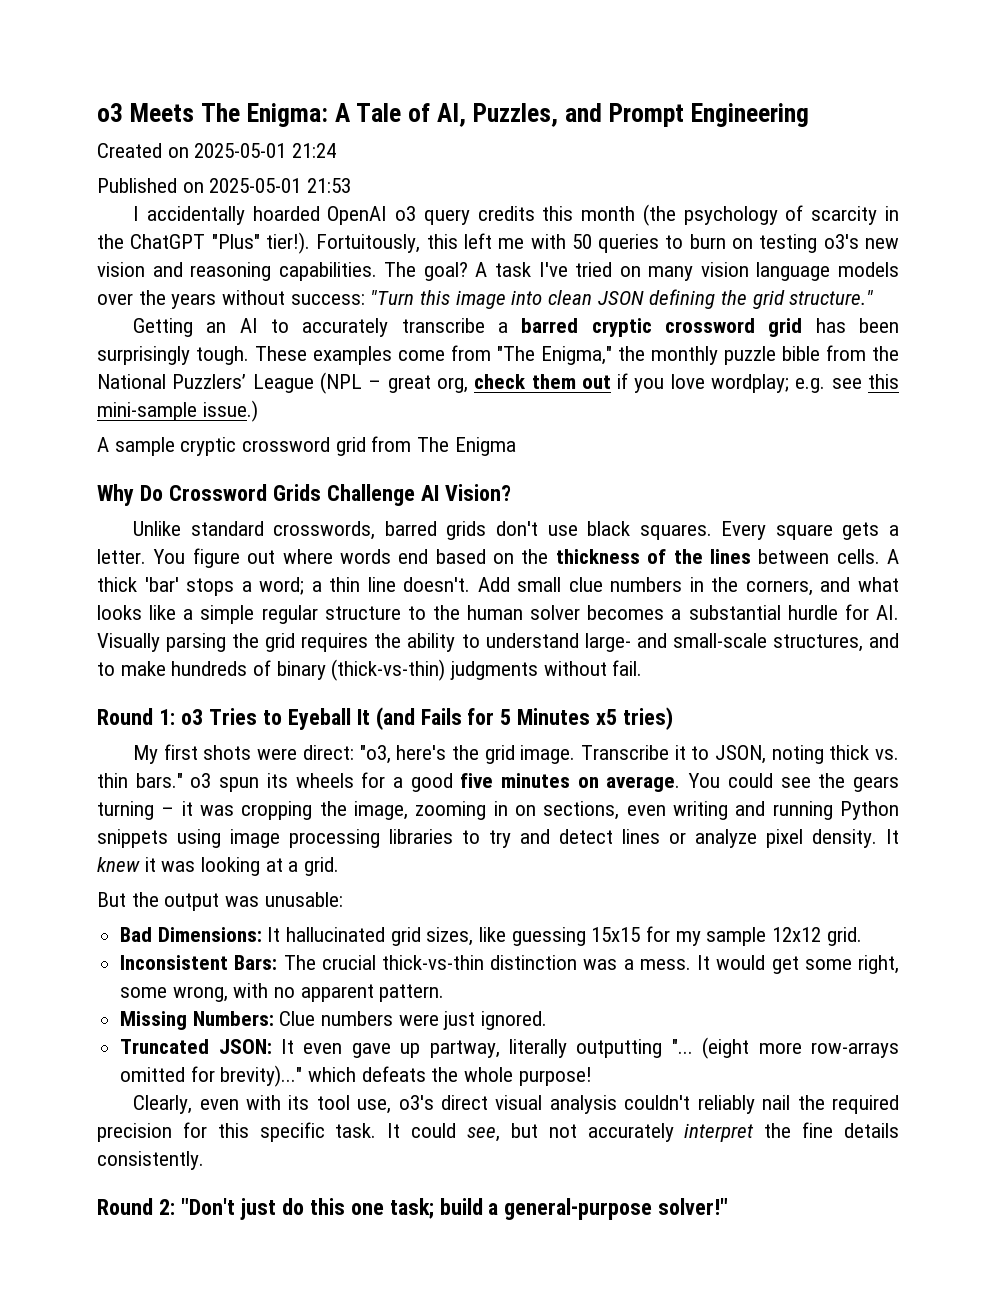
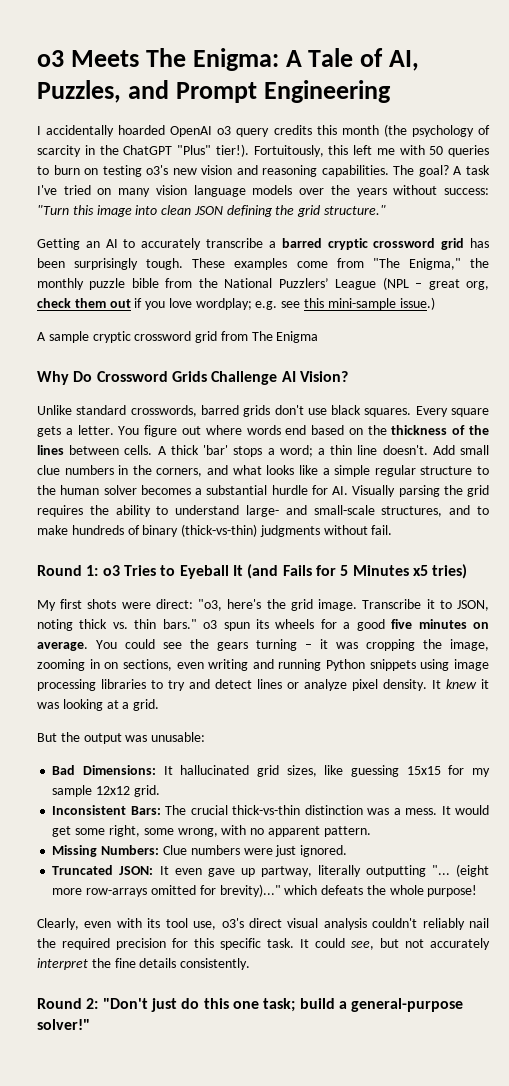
- Created on 2025-05-01 21:24
- Published on 2025-05-01 21:53

